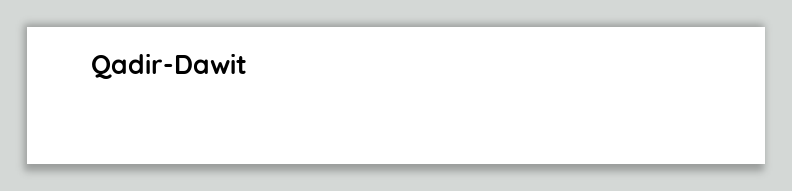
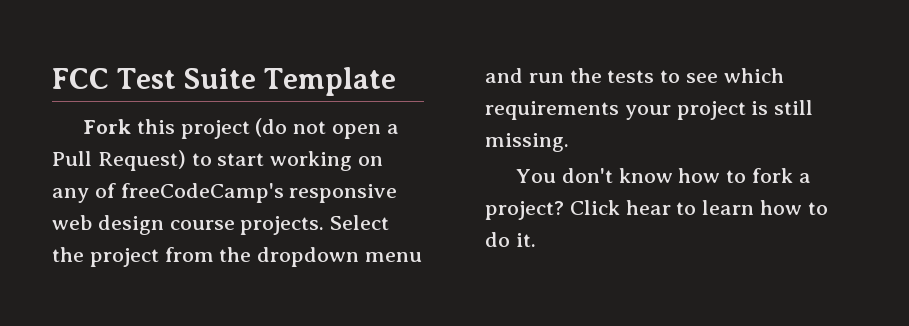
- Qadir-Dawit
+ FCC Test Suite Template
+ Fork this project (do not open a Pull Request) to start working on any of freeCodeCamp's responsive web design course projects. Select the project from the dropdown menu and run the tests to see which requirements your project is still missing.
+ You don't know how to fork a project? Click hear to learn how to do it.

